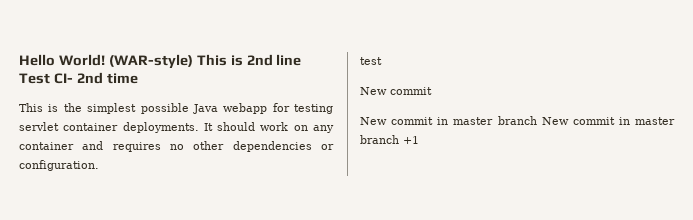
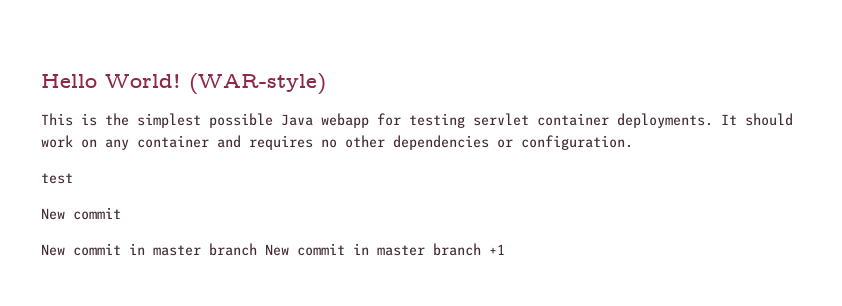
- (WAR-style) This is 2nd line Test CI- 2nd time
+ (WAR-style)

